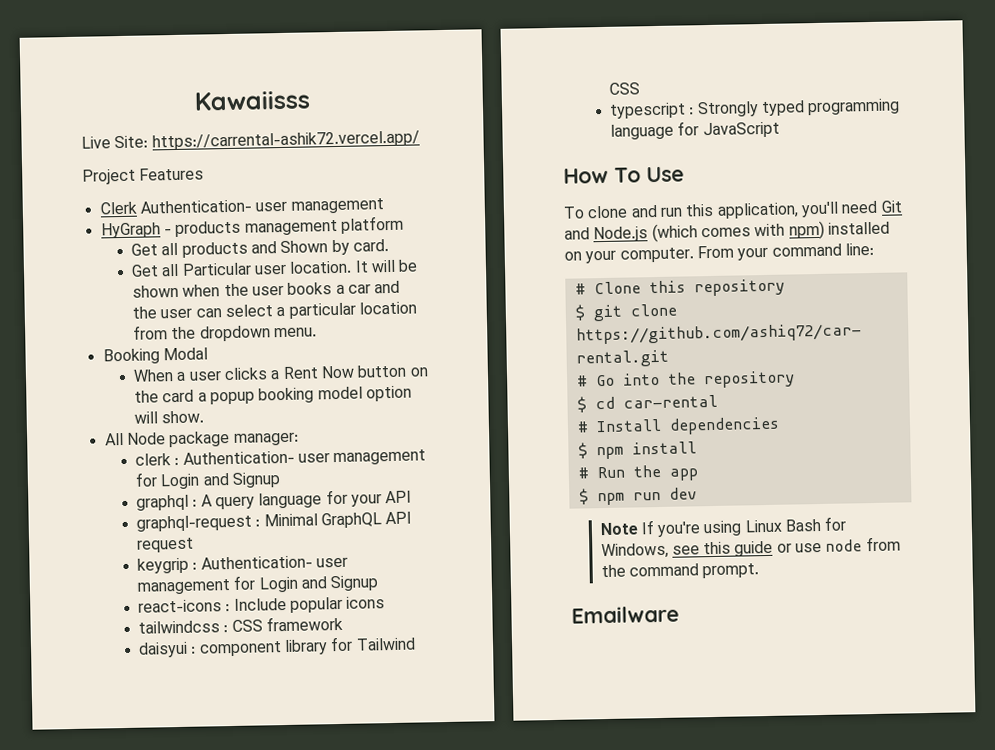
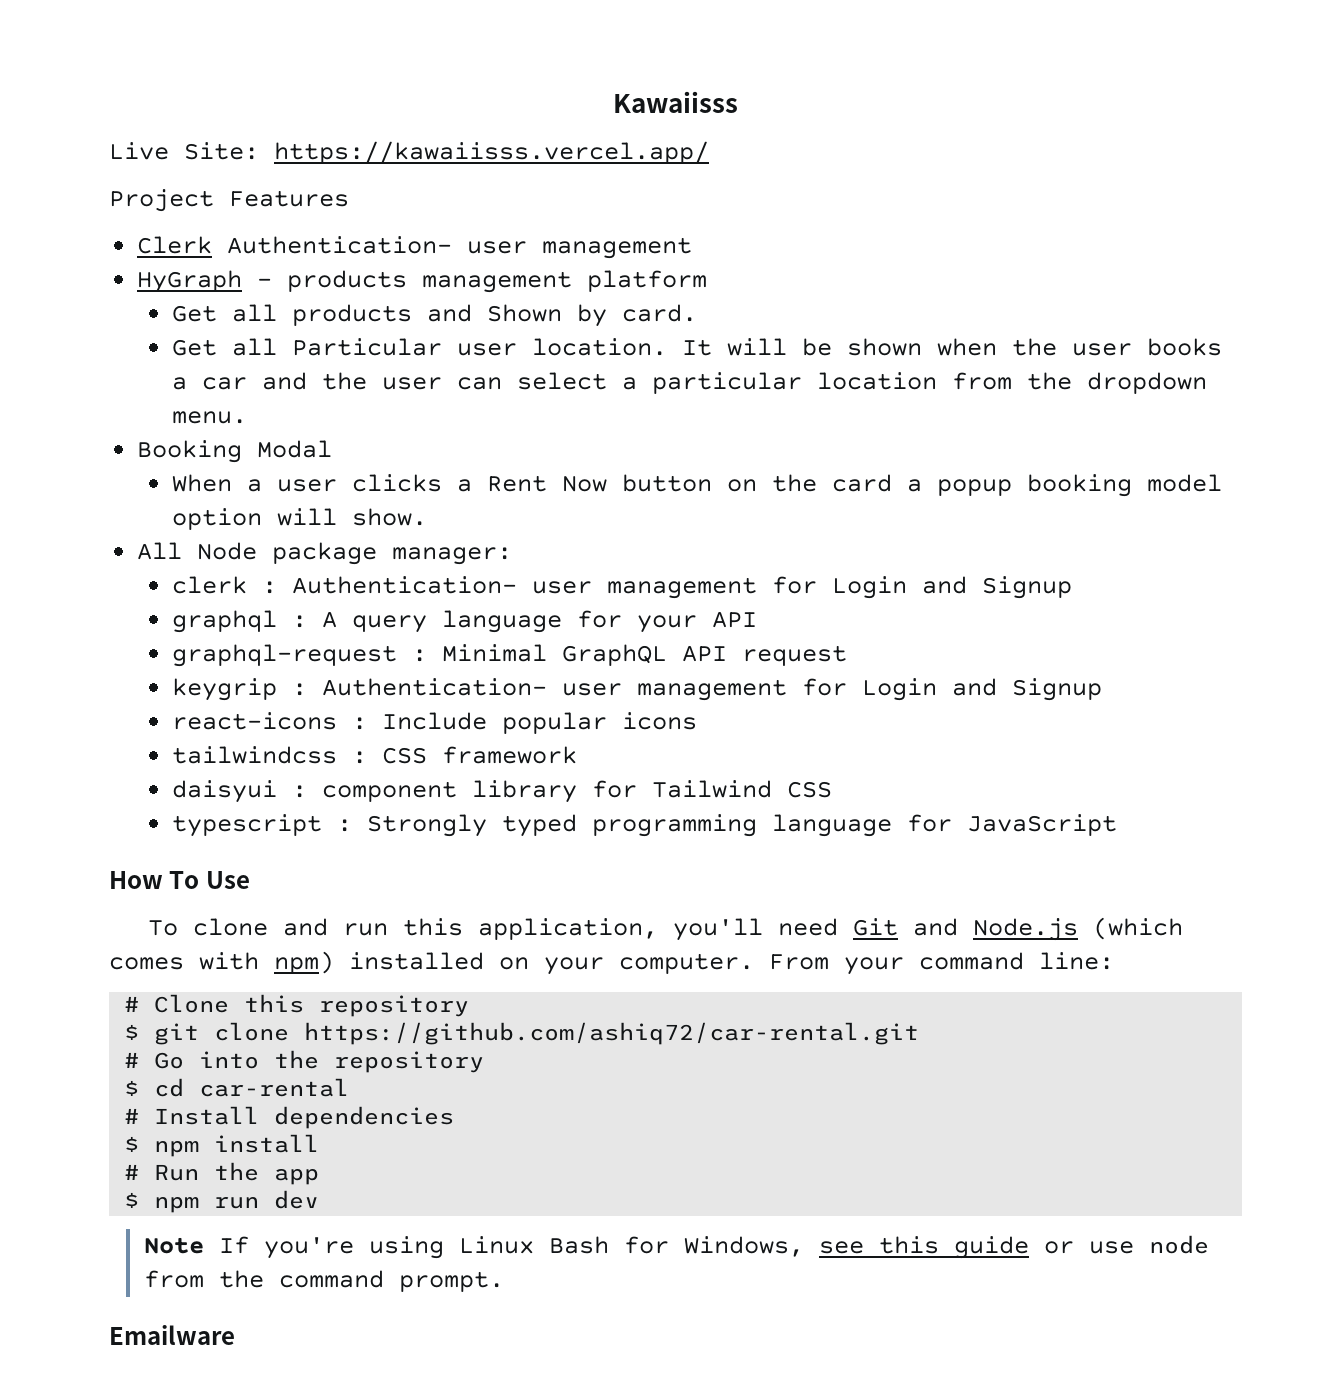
- Live Site: https://carrental-ashik72.vercel.app/
+ Live Site: https://kawaiisss.vercel.app/

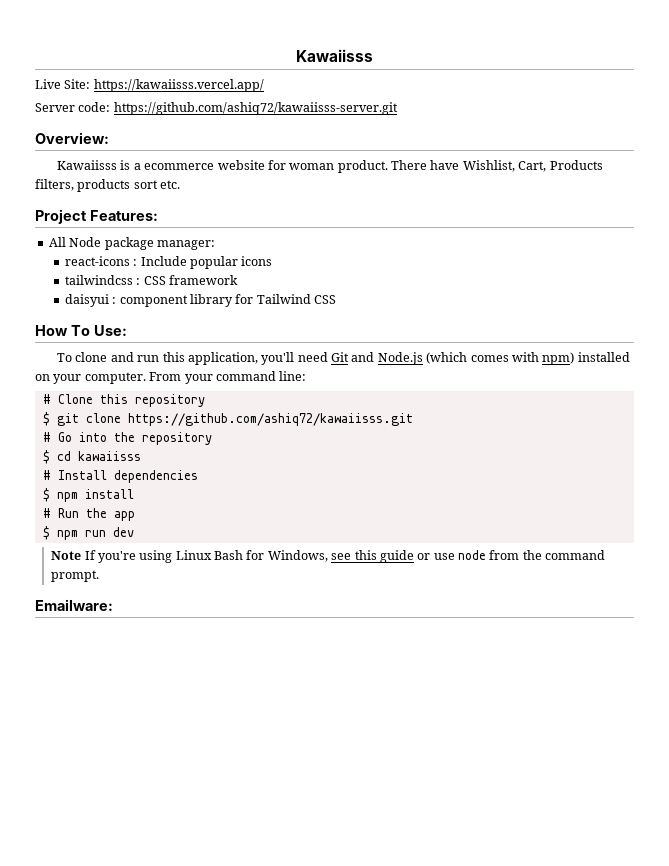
- Project Features
- Clerk Authentication- user management
- HyGraph - products management platform
- Get all products and Shown by card.
- Get all Particular user location. It will be shown when the user books a car and the user can select a particular location from the dropdown menu.
- Booking Modal
- When a user clicks a Rent Now button on the card a popup booking model option will show.
+ Server code: https://github.com/ashiq72/kawaiisss-server.git
+ Overview:
+ Kawaiisss is a ecommerce website for woman product. There have Wishlist, Cart, Products filters, products sort etc.
+ Project Features:
  All Node package manager:
- clerk : Authentication- user management for Login and Signup
- graphql : A query language for your API
- graphql-request : Minimal GraphQL API request
- keygrip : Authentication- user management for Login and Signup
- typescript : Strongly typed programming language for JavaScript
- How To Use
+ How To Use:
- $ git clone https://github.com/ashiq72/car-rental.git
+ $ git clone https://github.com/ashiq72/kawaiisss.git
- $ cd car-rental
+ $ cd kawaiisss
- Emailware
+ Emailware:

